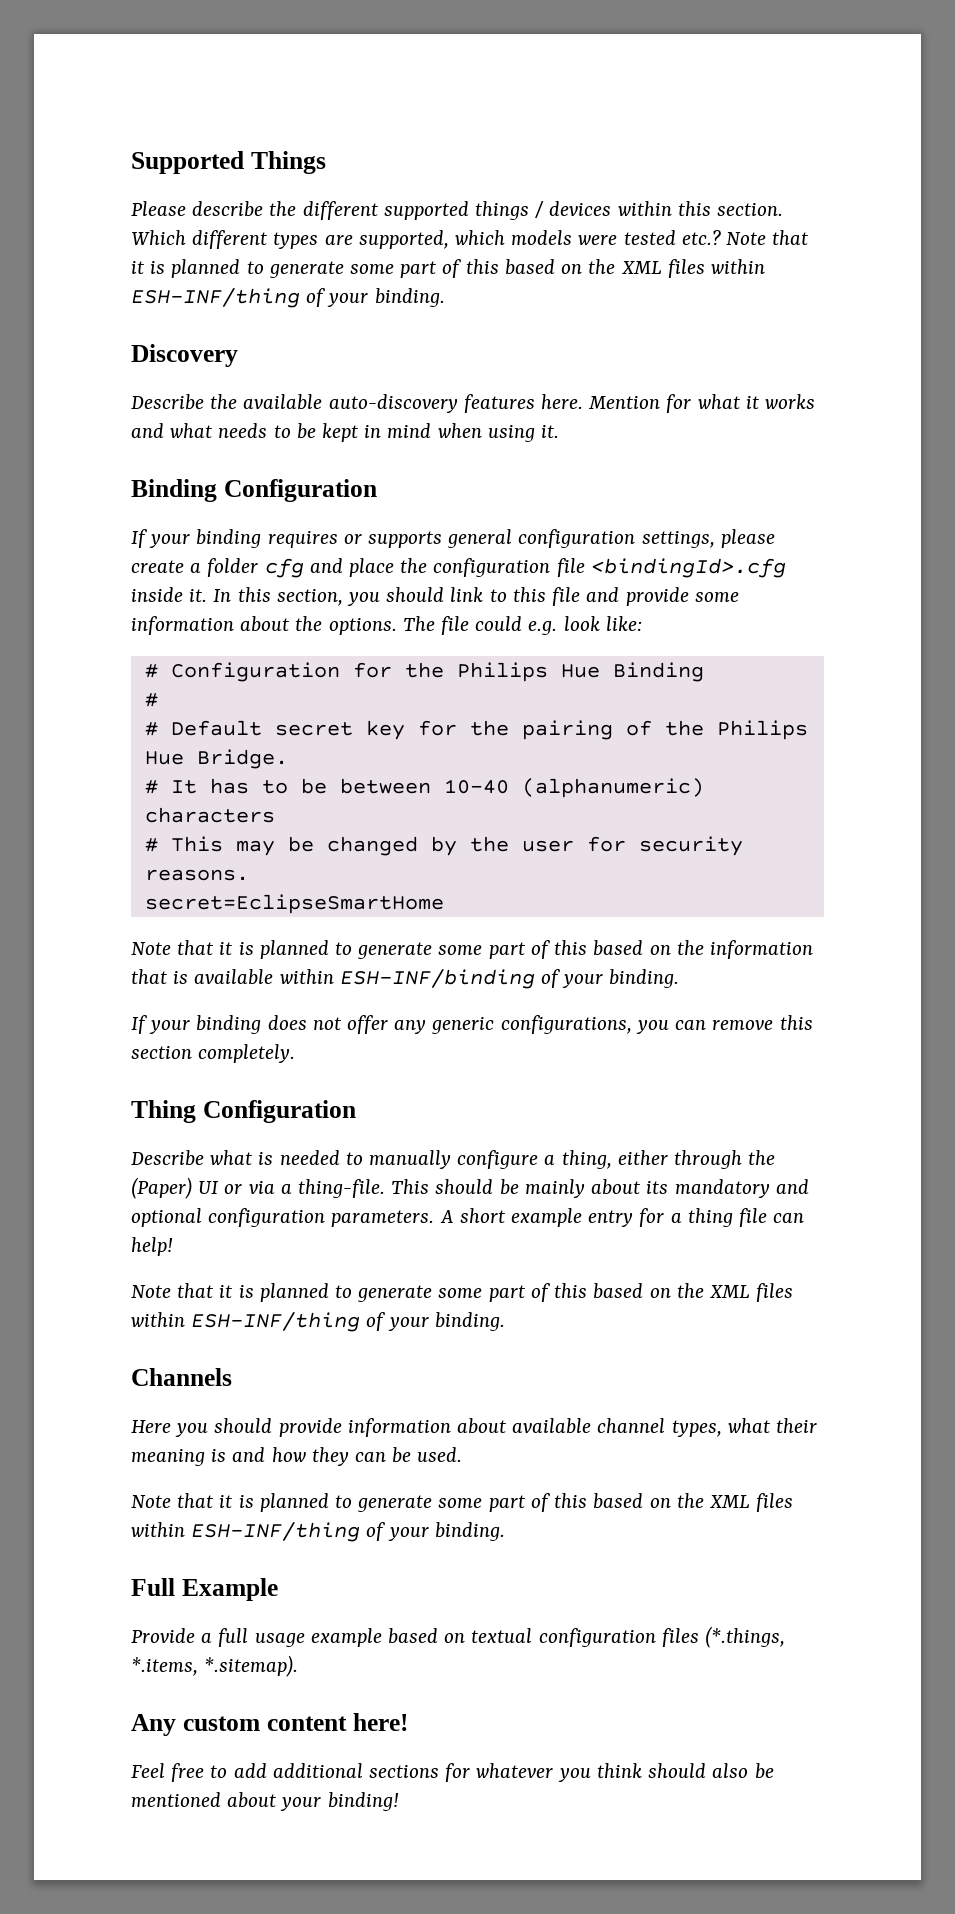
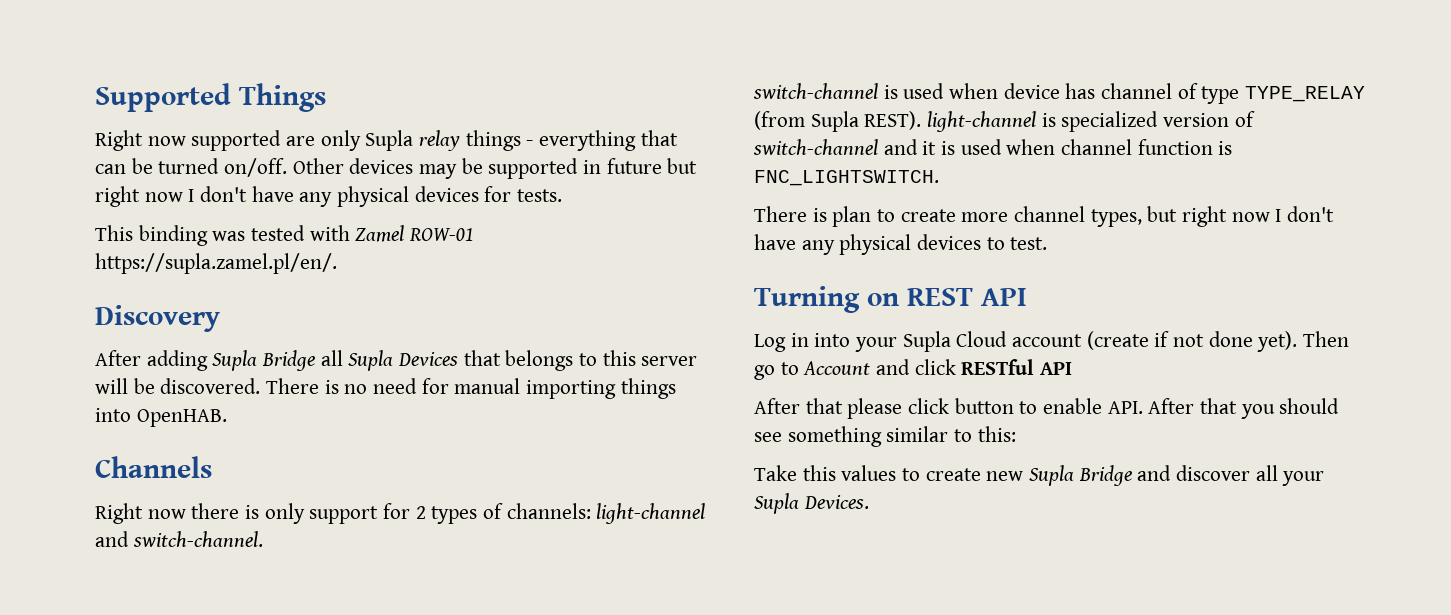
- Please describe the different supported things / devices within this section. Which different types are supported, which models were tested etc.? Note that it is planned to generate some part of this based on the XML files within ESH-INF/thing of your binding.
+ Right now supported are only Supla relay things - everything that can be turned on/off. Other devices may be supported in future but right now I don't have any physical devices for tests.
+ This binding was tested with Zamel ROW-01 https://supla.zamel.pl/en/.
  Discovery
- Describe the available auto-discovery features here. Mention for what it works and what needs to be kept in mind when using it.
- Binding Configuration
- If your binding requires or supports general configuration settings, please create a folder cfg and place the configuration file <bindingId>.cfg inside it. In this section, you should link to this file and provide some information about the options. The file could e.g. look like:
- # Configuration for the Philips Hue Binding
- #
- # Default secret key for the pairing of the Philips Hue Bridge.
- # It has to be between 10-40 (alphanumeric) characters
- # This may be changed by the user for security reasons.
- secret=EclipseSmartHome
- Note that it is planned to generate some part of this based on the information that is available within ESH-INF/binding of your binding.
- If your binding does not offer any generic configurations, you can remove this section completely.
- Thing Configuration
- Describe what is needed to manually configure a thing, either through the (Paper) UI or via a thing-file. This should be mainly about its mandatory and optional configuration parameters. A short example entry for a thing file can help!
- Note that it is planned to generate some part of this based on the XML files within ESH-INF/thing of your binding.
+ After adding Supla Bridge all Supla Devices that belongs to this server will be discovered. There is no need for manual importing things into OpenHAB.
  Channels
- Here you should provide information about available channel types, what their meaning is and how they can be used.
- Note that it is planned to generate some part of this based on the XML files within ESH-INF/thing of your binding.
- Full Example
- Provide a full usage example based on textual configuration files (*.things, *.items, *.sitemap).
- Any custom content here!
- Feel free to add additional sections for whatever you think should also be mentioned about your binding!
+ Right now there is only support for 2 types of channels: light-channel and switch-channel.
+ switch-channel is used when device has channel of type TYPE_RELAY (from Supla REST). light-channel is specialized version of switch-channel and it is used when channel function is FNC_LIGHTSWITCH.
+ There is plan to create more channel types, but right now I don't have any physical devices to test.
+ Turning on REST API
+ Log in into your Supla Cloud account (create if not done yet). Then go to Account and click RESTful API
+ After that please click button to enable API. After that you should see something similar to this:
+ Take this values to create new Supla Bridge and discover all your Supla Devices.

